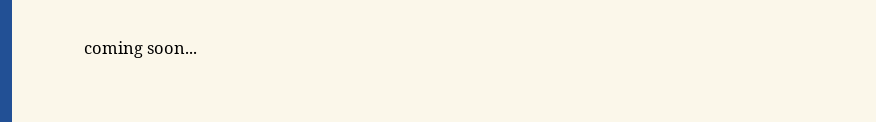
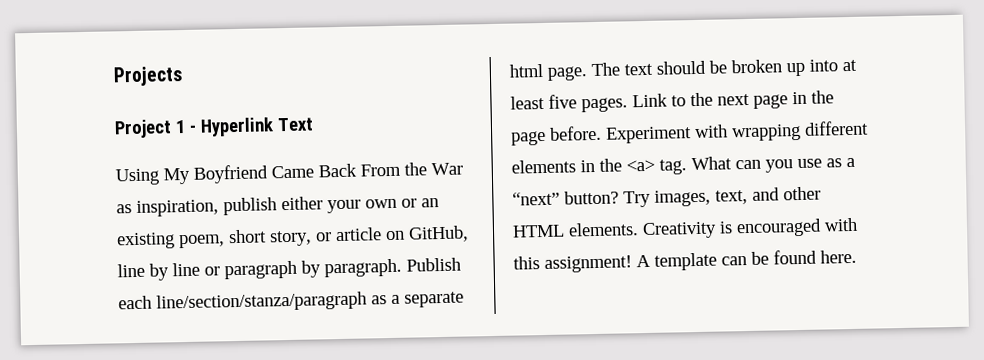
- coming soon...
+ Projects
+ Project 1 - Hyperlink Text
+ Using My Boyfriend Came Back From the War as inspiration, publish either your own or an existing poem, short story, or article on GitHub, line by line or paragraph by paragraph. Publish each line/section/stanza/paragraph as a separate html page. The text should be broken up into at least five pages. Link to the next page in the page before. Experiment with wrapping different elements in the <a> tag. What can you use as a “next” button? Try images, text, and other HTML elements. Creativity is encouraged with this assignment! A template can be found here.

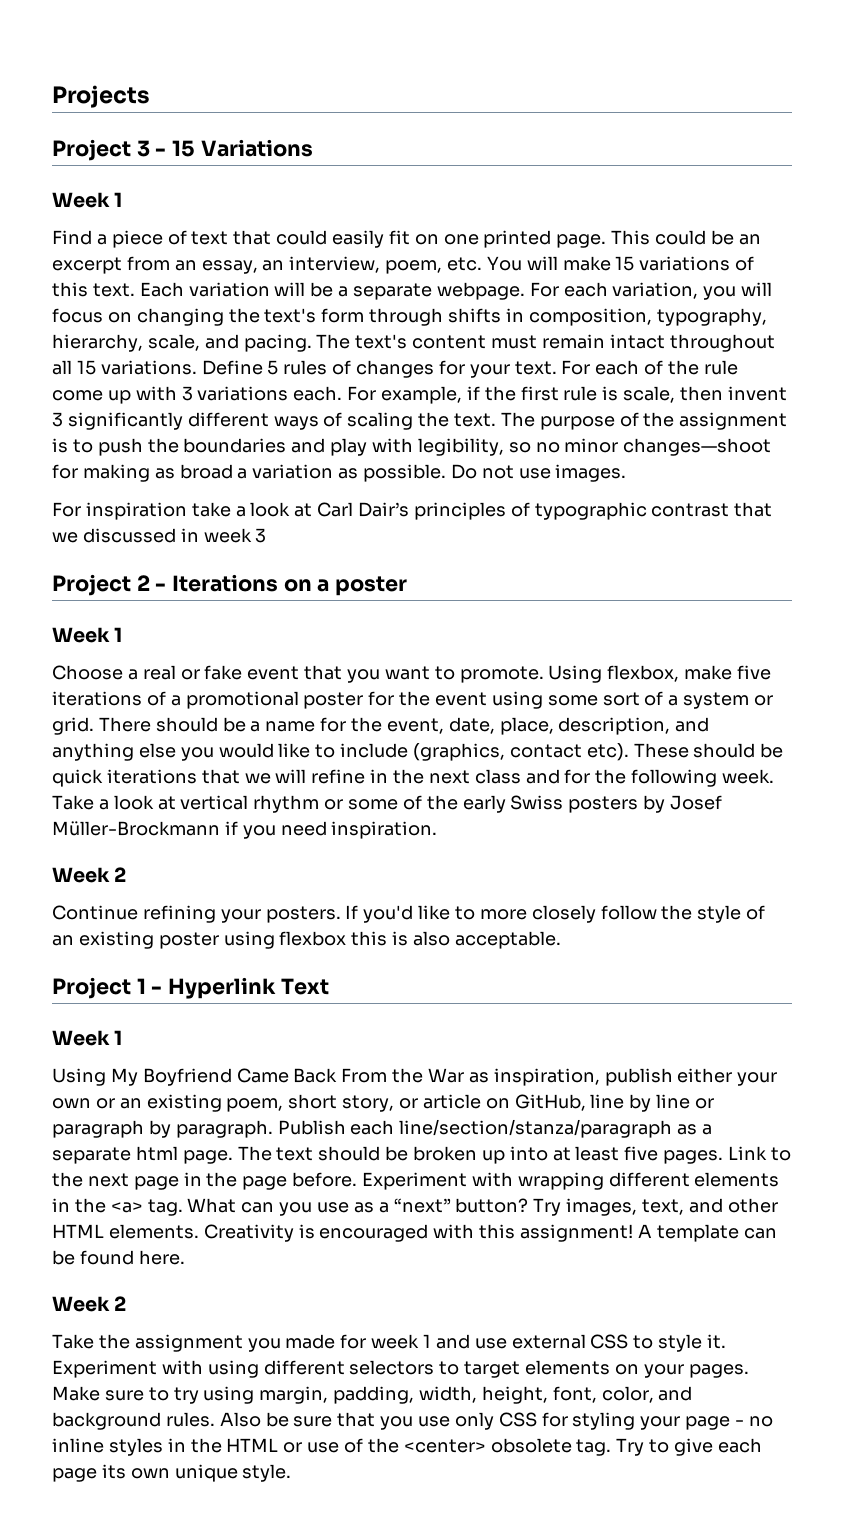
+ Project 3 - 15 Variations
+ Week 1
+ Find a piece of text that could easily fit on one printed page. This could be an excerpt from an essay, an interview, poem, etc. You will make 15 variations of this text. Each variation will be a separate webpage. For each variation, you will focus on changing the text's form through shifts in composition, typography, hierarchy, scale, and pacing. The text's content must remain intact throughout all 15 variations. Define 5 rules of changes for your text. For each of the rule come up with 3 variations each. For example, if the first rule is scale, then invent 3 significantly different ways of scaling the text. The purpose of the assignment is to push the boundaries and play with legibility, so no minor changes—shoot for making as broad a variation as possible. Do not use images.
+ For inspiration take a look at Carl Dair’s principles of typographic contrast that we discussed in week 3
+ Project 2 - Iterations on a poster
+ Week 1
+ Choose a real or fake event that you want to promote. Using flexbox, make five iterations of a promotional poster for the event using some sort of a system or grid. There should be a name for the event, date, place, description, and anything else you would like to include (graphics, contact etc). These should be quick iterations that we will refine in the next class and for the following week. Take a look at vertical rhythm or some of the early Swiss posters by Josef Müller-Brockmann if you need inspiration.
+ Week 2
+ Continue refining your posters. If you'd like to more closely follow the style of an existing poster using flexbox this is also acceptable.
  Project 1 - Hyperlink Text
+ Week 1
  A template can be found here.
+ Week 2
+ Take the assignment you made for week 1 and use external CSS to style it. Experiment with using different selectors to target elements on your pages. Make sure to try using margin, padding, width, height, font, color, and background rules. Also be sure that you use only CSS for styling your page - no inline styles in the HTML or use of the <center> obsolete tag. Try to give each page its own unique style.

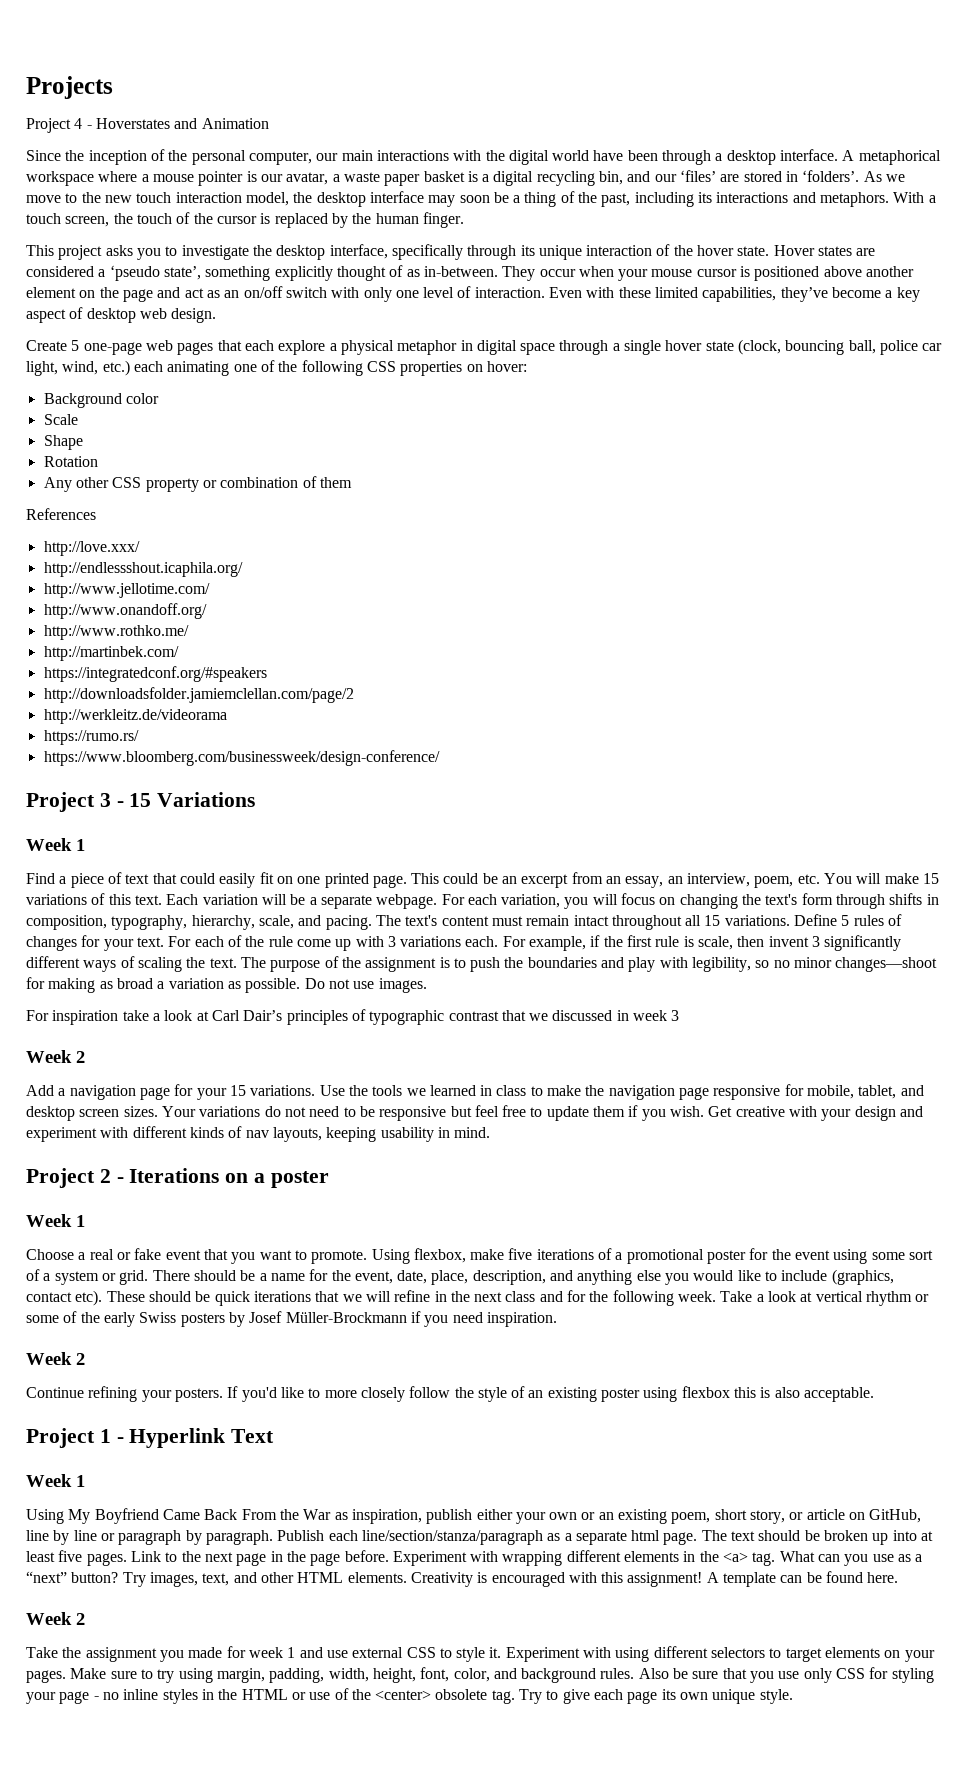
+ Project 4 - Hoverstates and Animation
+ Since the inception of the personal computer, our main interactions with the digital world have been through a desktop interface. A metaphorical workspace where a mouse pointer is our avatar, a waste paper basket is a digital recycling bin, and our ‘files’ are stored in ‘folders’. As we move to the new touch interaction model, the desktop interface may soon be a thing of the past, including its interactions and metaphors. With a touch screen, the touch of the cursor is replaced by the human finger.
+ This project asks you to investigate the desktop interface, specifically through its unique interaction of the hover state. Hover states are considered a ‘pseudo state’, something explicitly thought of as in-between. They occur when your mouse cursor is positioned above another element on the page and act as an on/off switch with only one level of interaction. Even with these limited capabilities, they’ve become a key aspect of desktop web design.
+ Create 5 one-page web pages that each explore a physical metaphor in digital space through a single hover state (clock, bouncing ball, police car light, wind, etc.) each animating one of the following CSS properties on hover:
+ Background color
+ Scale
+ Shape
+ Rotation
+ Any other CSS property or combination of them
+ References
+ http://love.xxx/
+ http://endlessshout.icaphila.org/
+ http://www.jellotime.com/
+ http://www.onandoff.org/
+ http://www.rothko.me/
+ http://martinbek.com/
+ https://integratedconf.org/#speakers
+ http://downloadsfolder.jamiemclellan.com/page/2
+ http://werkleitz.de/videorama
+ https://rumo.rs/
+ https://www.bloomberg.com/businessweek/design-conference/
  For inspiration take a look at Carl Dair’s principles of typographic contrast that we discussed in week 3
+ Week 2
+ Add a navigation page for your 15 variations. Use the tools we learned in class to make the navigation page responsive for mobile, tablet, and desktop screen sizes. Your variations do not need to be responsive but feel free to update them if you wish. Get creative with your design and experiment with different kinds of nav layouts, keeping usability in mind.

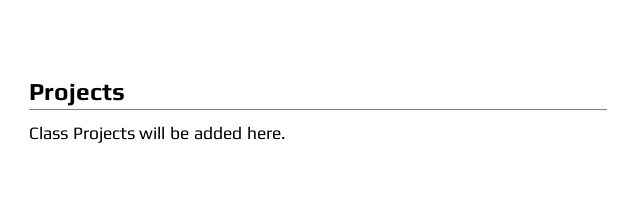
- Project 4 - Hoverstates and Animation
- Since the inception of the personal computer, our main interactions with the digital world have been through a desktop interface. A metaphorical workspace where a mouse pointer is our avatar, a waste paper basket is a digital recycling bin, and our ‘files’ are stored in ‘folders’. As we move to the new touch interaction model, the desktop interface may soon be a thing of the past, including its interactions and metaphors. With a touch screen, the touch of the cursor is replaced by the human finger.
- This project asks you to investigate the desktop interface, specifically through its unique interaction of the hover state. Hover states are considered a ‘pseudo state’, something explicitly thought of as in-between. They occur when your mouse cursor is positioned above another element on the page and act as an on/off switch with only one level of interaction. Even with these limited capabilities, they’ve become a key aspect of desktop web design.
- Create 5 one-page web pages that each explore a physical metaphor in digital space through a single hover state (clock, bouncing ball, police car light, wind, etc.) each animating one of the following CSS properties on hover:
- Background color
- Scale
- Shape
- Rotation
- Any other CSS property or combination of them
- References
- http://love.xxx/
- http://endlessshout.icaphila.org/
- http://www.jellotime.com/
- http://www.onandoff.org/
- http://www.rothko.me/
- http://martinbek.com/
- https://integratedconf.org/#speakers
- http://downloadsfolder.jamiemclellan.com/page/2
- http://werkleitz.de/videorama
- https://rumo.rs/
- https://www.bloomberg.com/businessweek/design-conference/
- Project 3 - 15 Variations
- Week 1
- Find a piece of text that could easily fit on one printed page. This could be an excerpt from an essay, an interview, poem, etc. You will make 15 variations of this text. Each variation will be a separate webpage. For each variation, you will focus on changing the text's form through shifts in composition, typography, hierarchy, scale, and pacing. The text's content must remain intact throughout all 15 variations. Define 5 rules of changes for your text. For each of the rule come up with 3 variations each. For example, if the first rule is scale, then invent 3 significantly different ways of scaling the text. The purpose of the assignment is to push the boundaries and play with legibility, so no minor changes—shoot for making as broad a variation as possible. Do not use images.
- For inspiration take a look at Carl Dair’s principles of typographic contrast that we discussed in week 3
- Week 2
- Add a navigation page for your 15 variations. Use the tools we learned in class to make the navigation page responsive for mobile, tablet, and desktop screen sizes. Your variations do not need to be responsive but feel free to update them if you wish. Get creative with your design and experiment with different kinds of nav layouts, keeping usability in mind.
- Project 2 - Iterations on a poster
- Week 1
- Choose a real or fake event that you want to promote. Using flexbox, make five iterations of a promotional poster for the event using some sort of a system or grid. There should be a name for the event, date, place, description, and anything else you would like to include (graphics, contact etc). These should be quick iterations that we will refine in the next class and for the following week. Take a look at vertical rhythm or some of the early Swiss posters by Josef Müller-Brockmann if you need inspiration.
- Week 2
- Continue refining your posters. If you'd like to more closely follow the style of an existing poster using flexbox this is also acceptable.
- Project 1 - Hyperlink Text
- Week 1
- Using My Boyfriend Came Back From the War as inspiration, publish either your own or an existing poem, short story, or article on GitHub, line by line or paragraph by paragraph. Publish each line/section/stanza/paragraph as a separate html page. The text should be broken up into at least five pages. Link to the next page in the page before. Experiment with wrapping different elements in the <a> tag. What can you use as a “next” button? Try images, text, and other HTML elements. Creativity is encouraged with this assignment! A template can be found here.
- Week 2
- Take the assignment you made for week 1 and use external CSS to style it. Experiment with using different selectors to target elements on your pages. Make sure to try using margin, padding, width, height, font, color, and background rules. Also be sure that you use only CSS for styling your page - no inline styles in the HTML or use of the <center> obsolete tag. Try to give each page its own unique style.
+ Class Projects will be added here.

